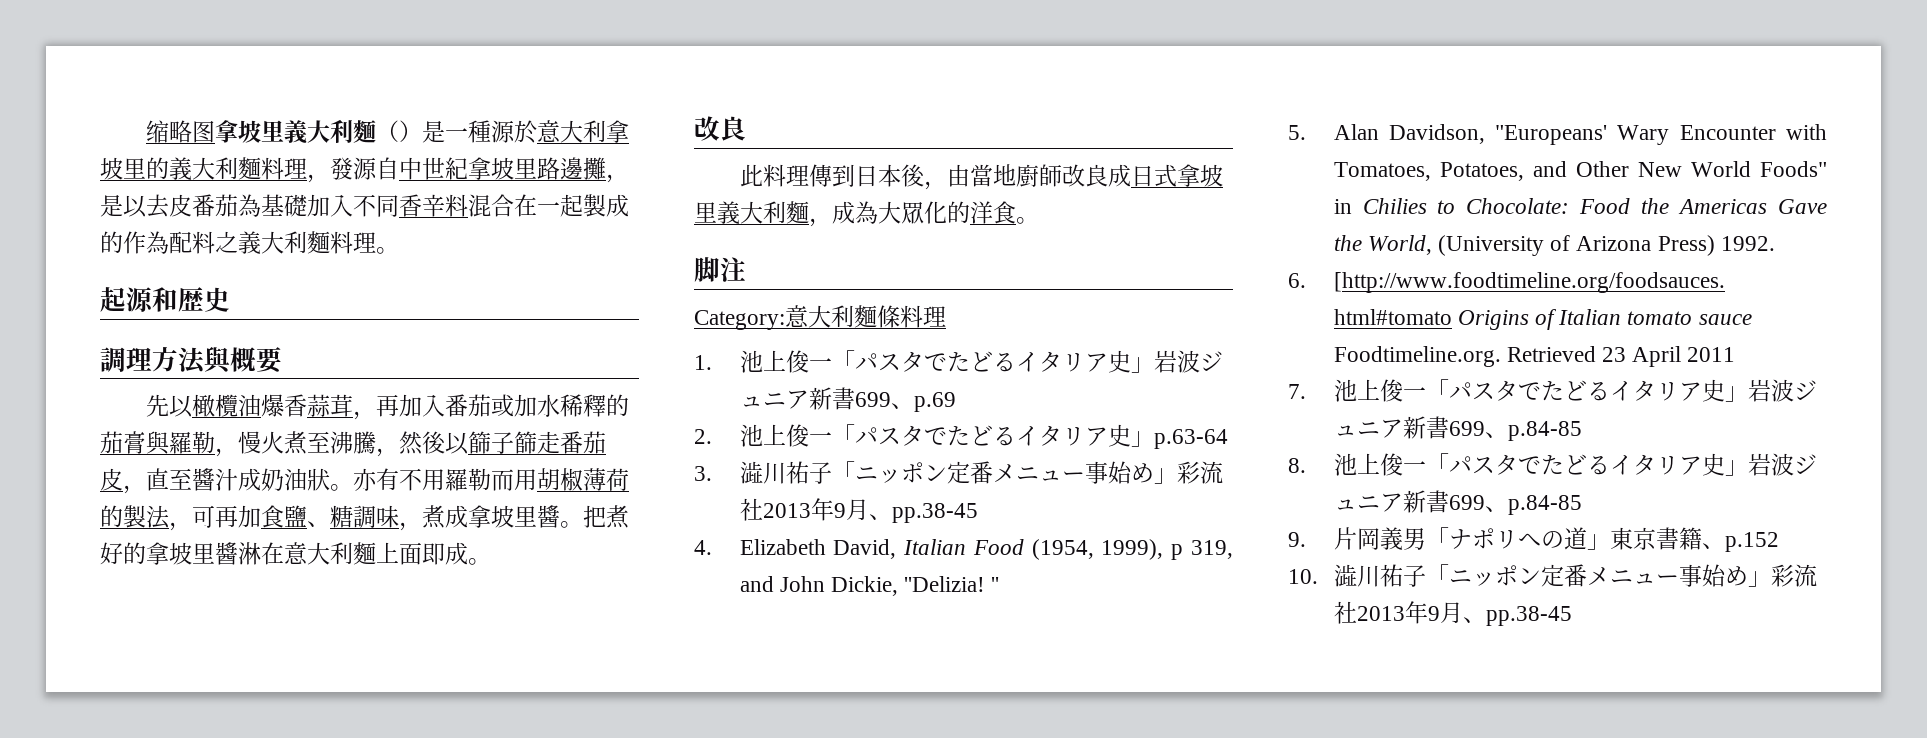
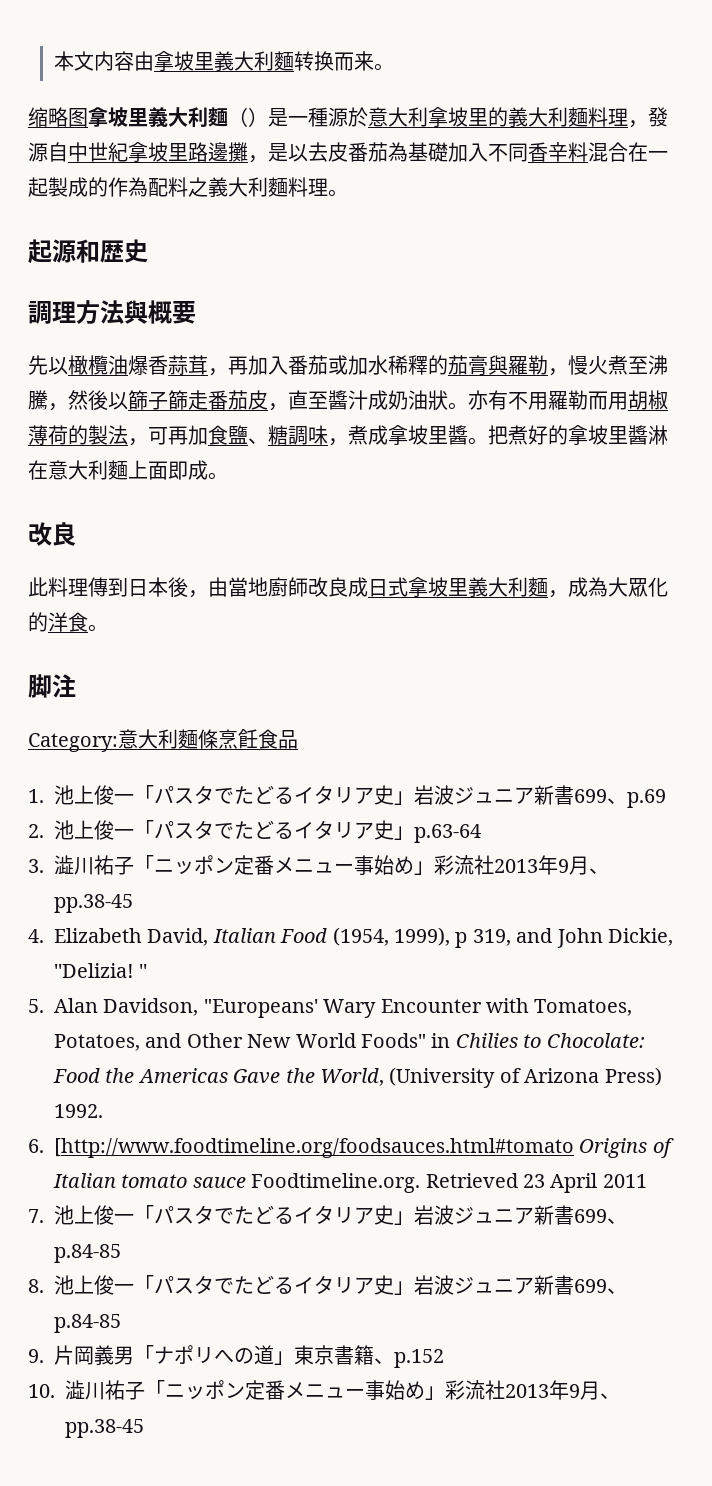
+ 本文内容由拿坡里義大利麵转换而来。
- Category:意大利麵條料理
+ Category:意大利麵條烹飪食品

